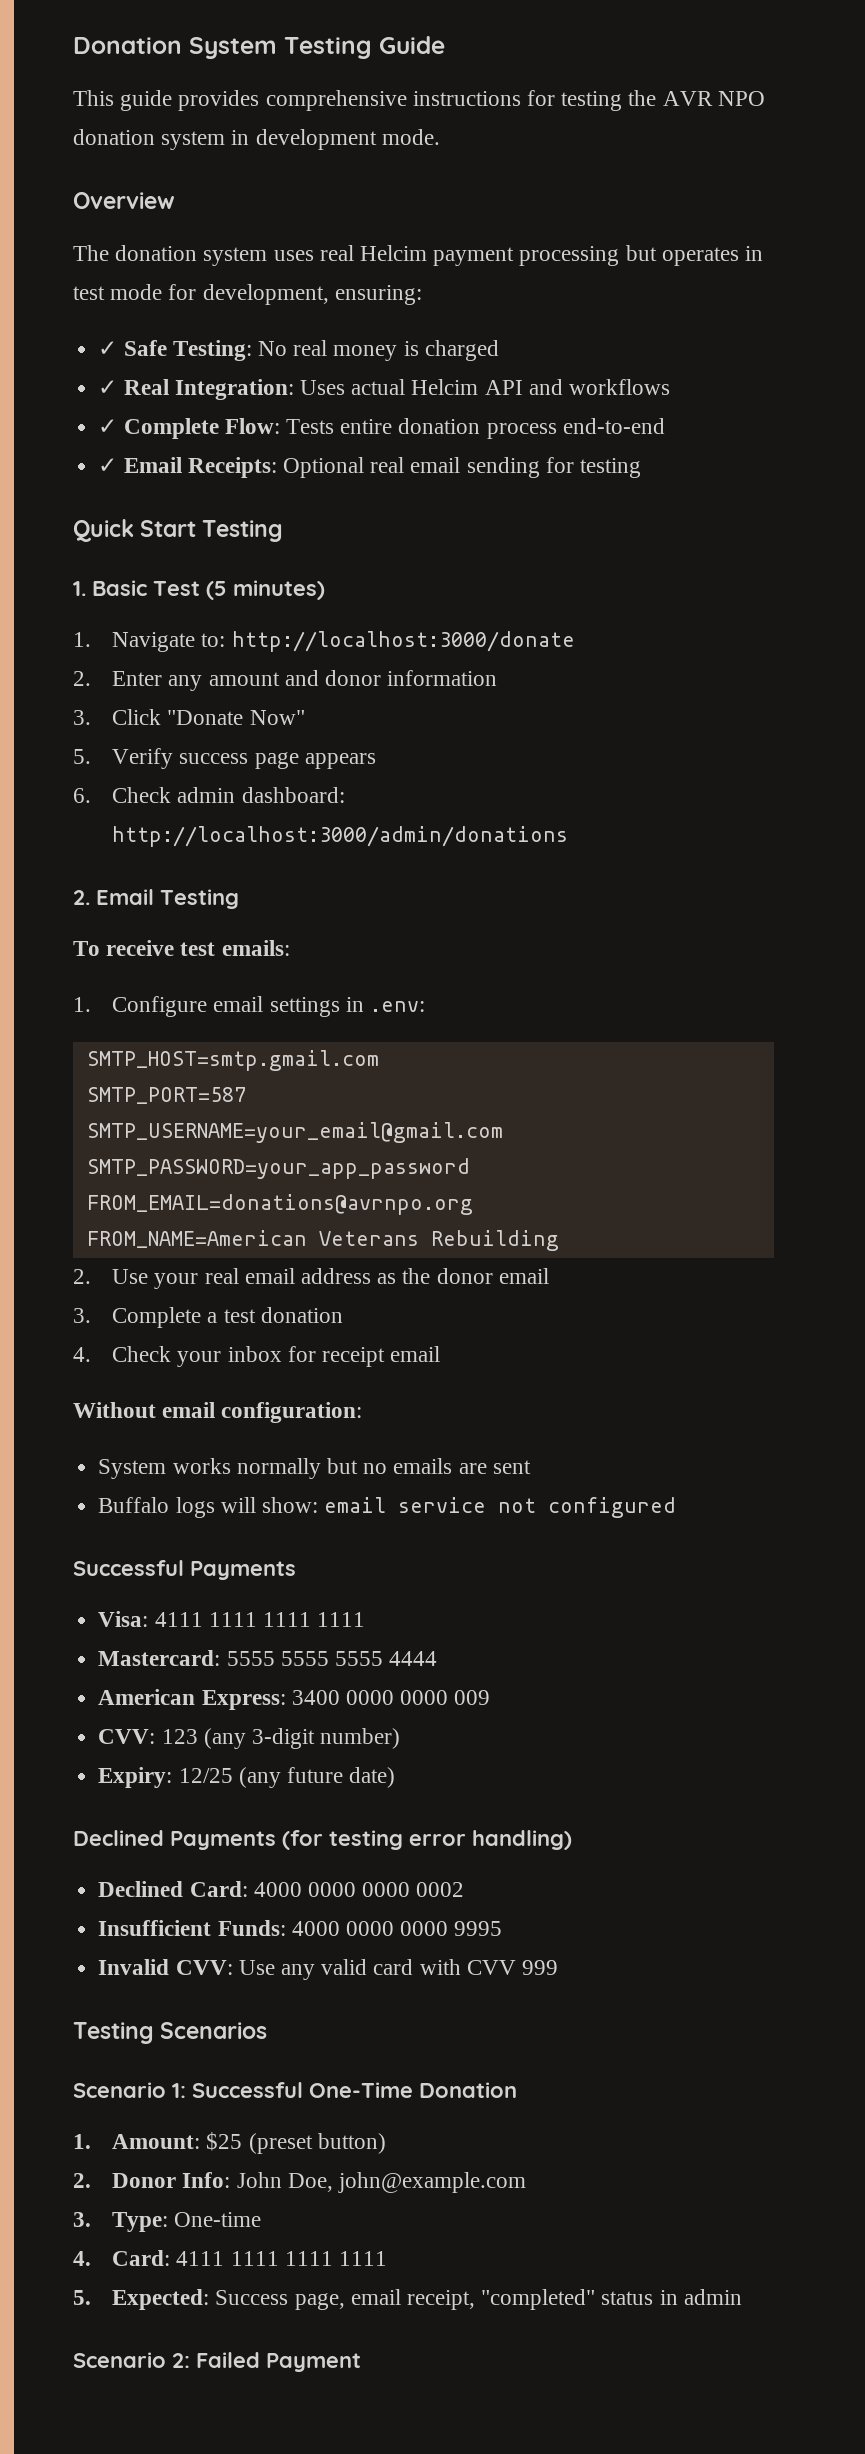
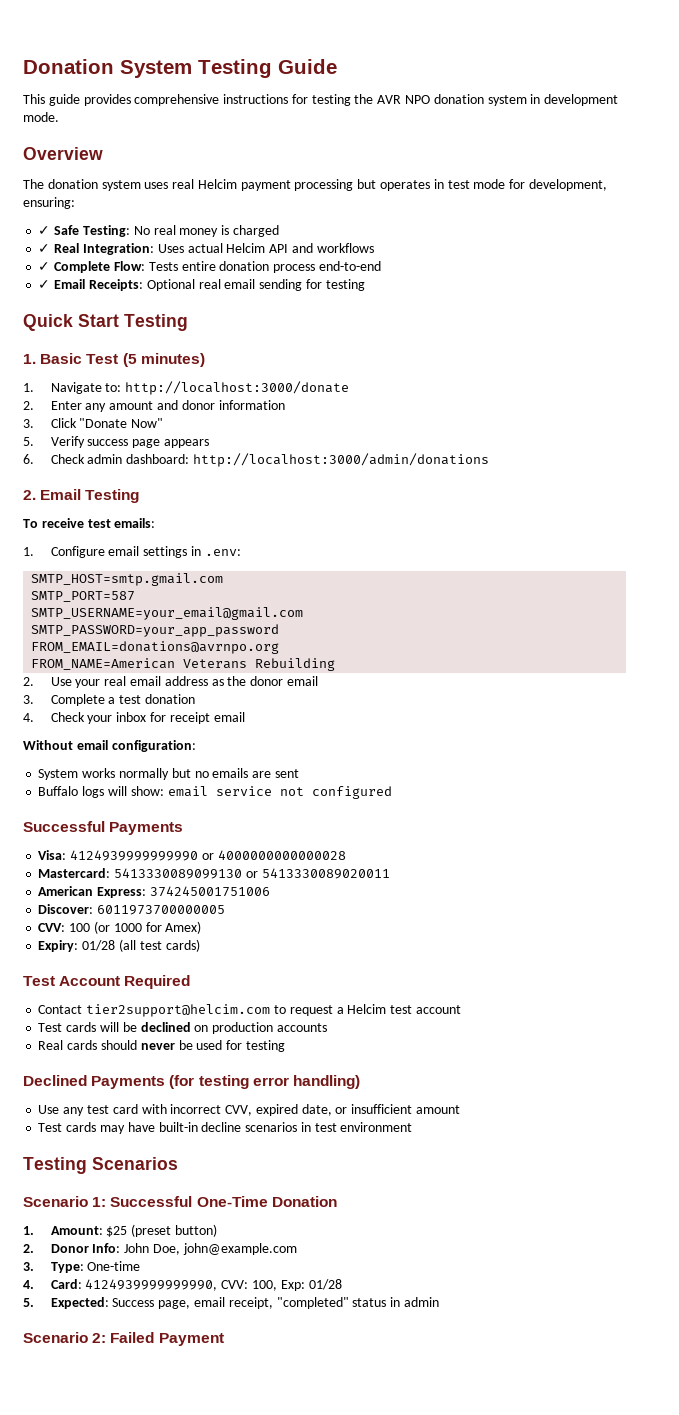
- Visa: 4111 1111 1111 1111
- Mastercard: 5555 5555 5555 4444
- American Express: 3400 0000 0000 009
- CVV: 123 (any 3-digit number)
- Expiry: 12/25 (any future date)
+ Visa: 4124939999999990 or 4000000000000028
+ Mastercard: 5413330089099130 or 5413330089020011
+ American Express: 374245001751006
+ Discover: 6011973700000005
+ CVV: 100 (or 1000 for Amex)
+ Expiry: 01/28 (all test cards)
+ Test Account Required
+ Contact tier2support@helcim.com to request a Helcim test account
+ Test cards will be declined on production accounts
+ Real cards should never be used for testing
- Declined Card: 4000 0000 0000 0002
- Insufficient Funds: 4000 0000 0000 9995
- Invalid CVV: Use any valid card with CVV 999
+ Use any test card with incorrect CVV, expired date, or insufficient amount
+ Test cards may have built-in decline scenarios in test environment
- 4. Card: 4111 1111 1111 1111
+ 4. Card: 4124939999999990, CVV: 100, Exp: 01/28

